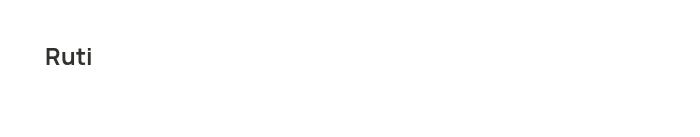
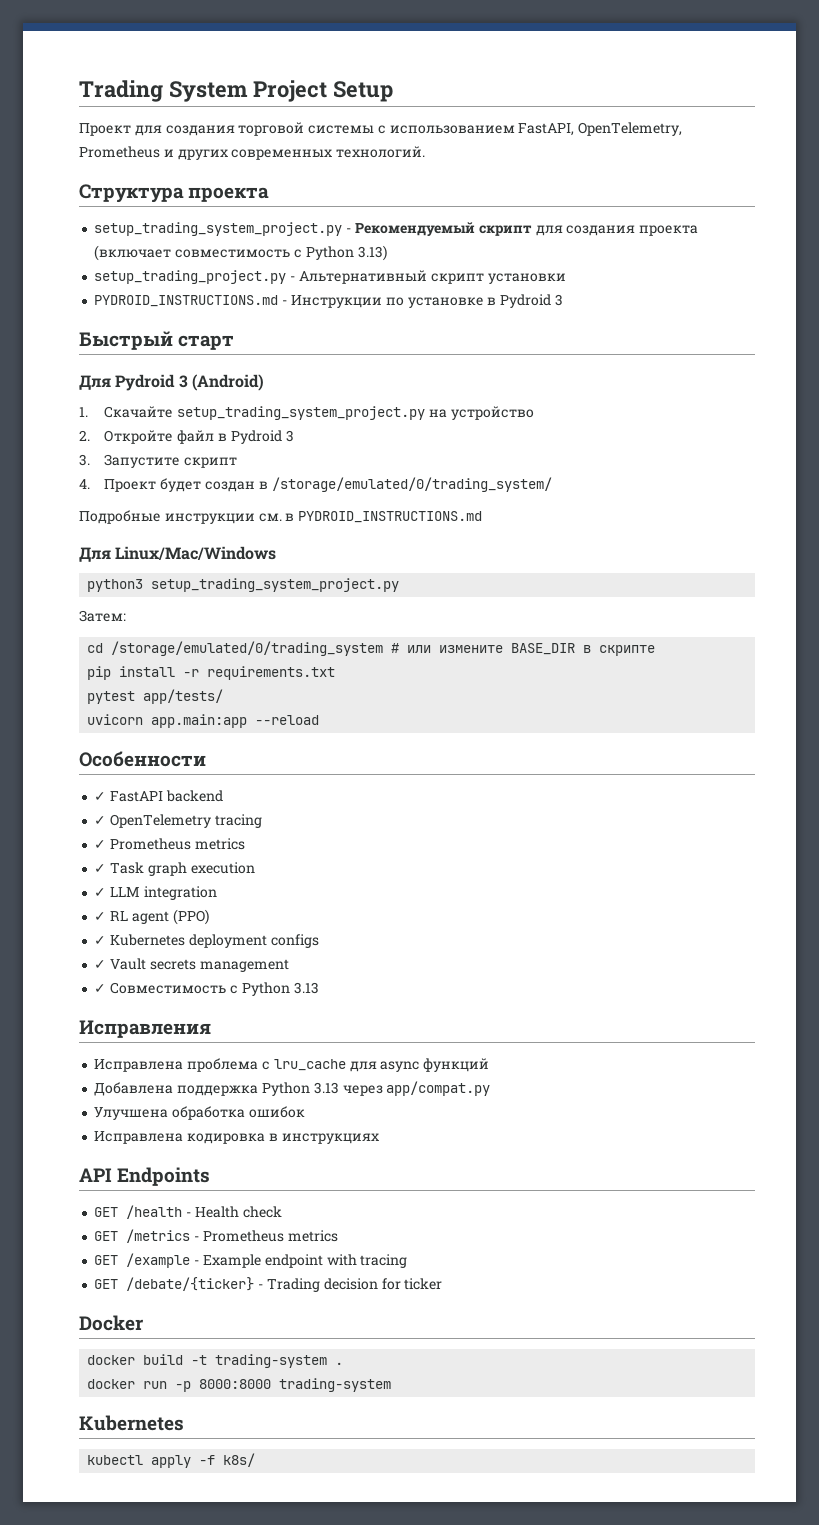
- Ruti
+ Trading System Project Setup
+ Проект для создания торговой системы с использованием FastAPI, OpenTelemetry, Prometheus и других современных технологий.
+ Структура проекта
+ setup_trading_system_project.py - Рекомендуемый скрипт для создания проекта (включает совместимость с Python 3.13)
+ setup_trading_project.py - Альтернативный скрипт установки
+ PYDROID_INSTRUCTIONS.md - Инструкции по установке в Pydroid 3
+ Быстрый старт
+ Для Pydroid 3 (Android)
+ 1. Скачайте setup_trading_system_project.py на устройство
+ 2. Откройте файл в Pydroid 3
+ 3. Запустите скрипт
+ 4. Проект будет создан в /storage/emulated/0/trading_system/
+ Подробные инструкции см. в PYDROID_INSTRUCTIONS.md
+ Для Linux/Mac/Windows
+ python3 setup_trading_system_project.py
+ Затем:
+ cd /storage/emulated/0/trading_system # или измените BASE_DIR в скрипте
+ pip install -r requirements.txt
+ pytest app/tests/
+ uvicorn app.main:app --reload
+ Особенности
+ ✓ FastAPI backend
+ ✓ OpenTelemetry tracing
+ ✓ Prometheus metrics
+ ✓ Task graph execution
+ ✓ LLM integration
+ ✓ RL agent (PPO)
+ ✓ Kubernetes deployment configs
+ ✓ Vault secrets management
+ ✓ Совместимость с Python 3.13
+ Исправления
+ Исправлена проблема с lru_cache для async функций
+ Добавлена поддержка Python 3.13 через app/compat.py
+ Улучшена обработка ошибок
+ Исправлена кодировка в инструкциях
+ API Endpoints
+ GET /health - Health check
+ GET /metrics - Prometheus metrics
+ GET /example - Example endpoint with tracing
+ GET /debate/{ticker} - Trading decision for ticker
+ Docker
+ docker build -t trading-system .
+ docker run -p 8000:8000 trading-system
+ Kubernetes
+ kubectl apply -f k8s/

